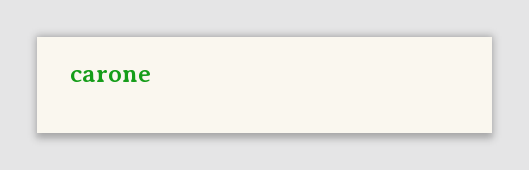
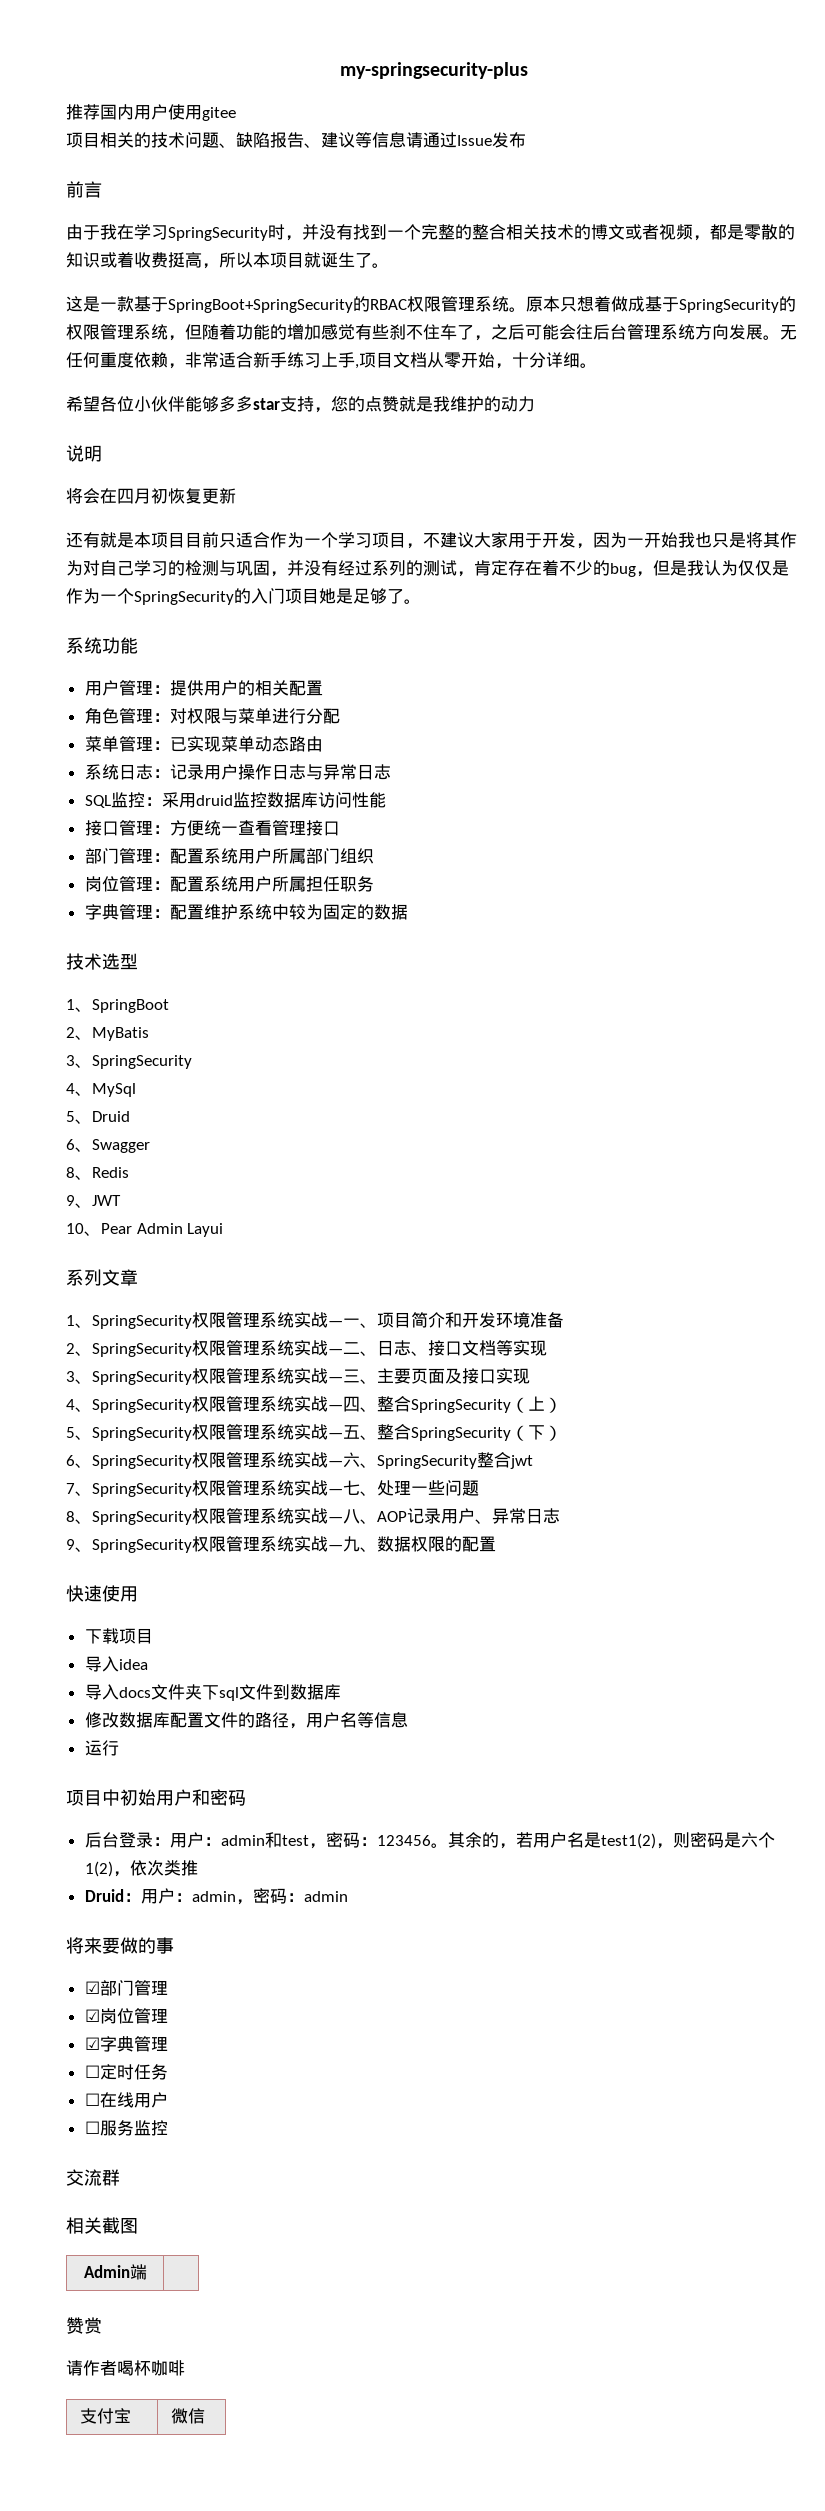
- carone
+ my-springsecurity-plus
+ 推荐国内用户使用gitee
+ 项目相关的技术问题、缺陷报告、建议等信息请通过Issue发布
+ 前言
+ 由于我在学习SpringSecurity时，并没有找到一个完整的整合相关技术的博文或者视频，都是零散的知识或着收费挺高，所以本项目就诞生了。
+ 这是一款基于SpringBoot+SpringSecurity的RBAC权限管理系统。原本只想着做成基于SpringSecurity的权限管理系统，但随着功能的增加感觉有些刹不住车了，之后可能会往后台管理系统方向发展。无任何重度依赖，非常适合新手练习上手,项目文档从零开始，十分详细。
+ 希望各位小伙伴能够多多star支持，您的点赞就是我维护的动力
+ 说明
+ 将会在四月初恢复更新
+ 还有就是本项目目前只适合作为一个学习项目，不建议大家用于开发，因为一开始我也只是将其作为对自己学习的检测与巩固，并没有经过系列的测试，肯定存在着不少的bug，但是我认为仅仅是作为一个SpringSecurity的入门项目她是足够了。
+ 系统功能
+ 用户管理：提供用户的相关配置
+ 角色管理：对权限与菜单进行分配
+ 菜单管理：已实现菜单动态路由
+ 系统日志：记录用户操作日志与异常日志
+ SQL监控：采用druid监控数据库访问性能
+ 接口管理：方便统一查看管理接口
+ 部门管理：配置系统用户所属部门组织
+ 岗位管理：配置系统用户所属担任职务
+ 字典管理：配置维护系统中较为固定的数据
+ 技术选型
+ 1、SpringBoot
+ 2、MyBatis
+ 3、SpringSecurity
+ 4、MySql
+ 5、Druid
+ 6、Swagger
+ 8、Redis
+ 9、JWT
+ 10、Pear Admin Layui
+ 系列文章
+ 1、SpringSecurity权限管理系统实战—一、项目简介和开发环境准备
+ 2、SpringSecurity权限管理系统实战—二、日志、接口文档等实现
+ 3、SpringSecurity权限管理系统实战—三、主要页面及接口实现
+ 4、SpringSecurity权限管理系统实战—四、整合SpringSecurity（上）
+ 5、SpringSecurity权限管理系统实战—五、整合SpringSecurity（下）
+ 6、SpringSecurity权限管理系统实战—六、SpringSecurity整合jwt
+ 7、SpringSecurity权限管理系统实战—七、处理一些问题
+ 8、SpringSecurity权限管理系统实战—八、AOP记录用户、异常日志
+ 9、SpringSecurity权限管理系统实战—九、数据权限的配置
+ 快速使用
+ 下载项目
+ 导入idea
+ 导入docs文件夹下sql文件到数据库
+ 修改数据库配置文件的路径，用户名等信息
+ 运行
+ 项目中初始用户和密码
+ 后台登录：用户：admin和test，密码：123456。其余的，若用户名是test1(2)，则密码是六个1(2)，依次类推
+ Druid：用户：admin，密码：admin
+ 将来要做的事
+ ☑部门管理
+ ☑岗位管理
+ ☑字典管理
+ ☐定时任务
+ ☐在线用户
+ ☐服务监控
+ 交流群
+ 相关截图
+ Admin端 |
+ 赞赏
+ 请作者喝杯咖啡
+ 支付宝 | 微信

